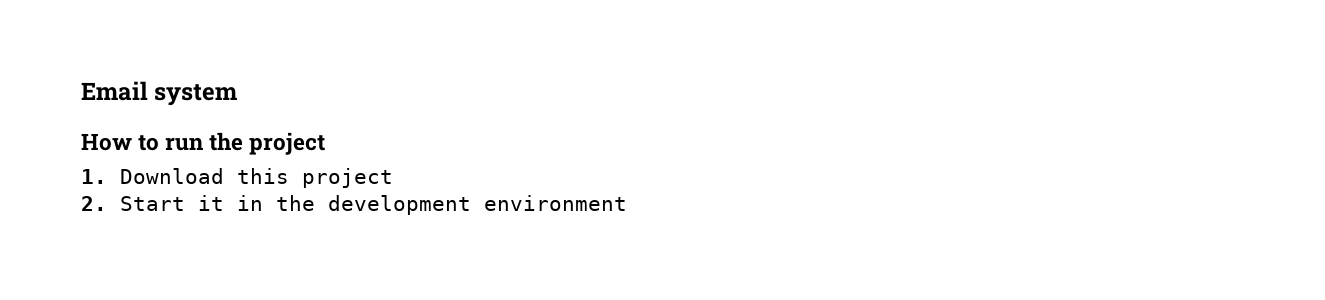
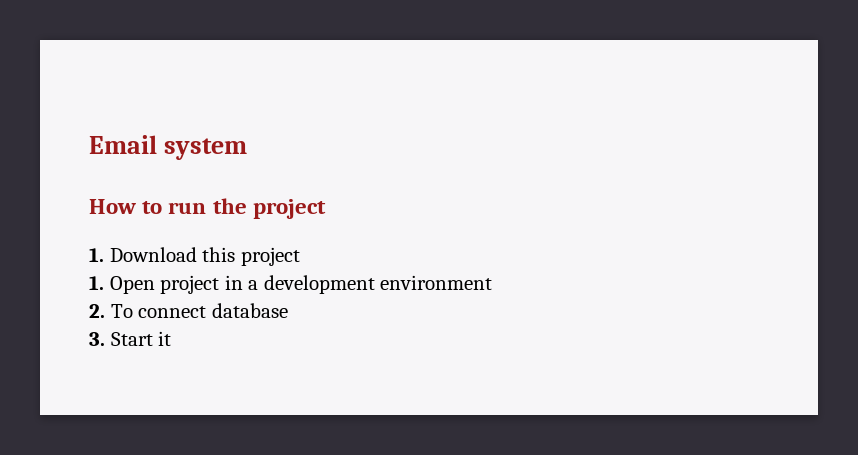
- 2. Start it in the development environment
+ 1. Open project in a development environment
+ 2. To connect database
+ 3. Start it

